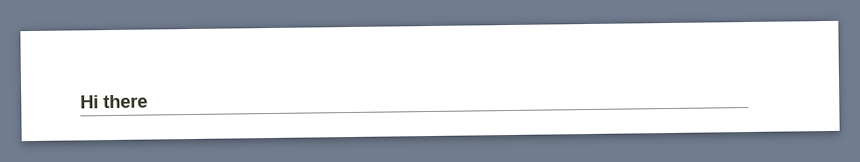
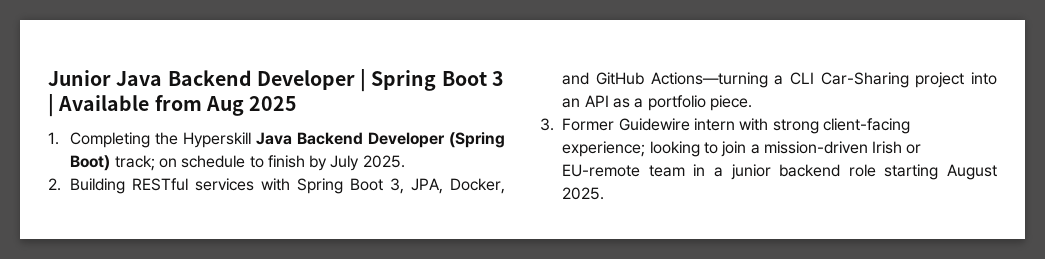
- Hi there
+ Junior Java Backend Developer | Spring Boot 3 | Available from Aug 2025
+ 1. Completing the Hyperskill Java Backend Developer (Spring Boot) track; on schedule to finish by July 2025.
+ 2. Building RESTful services with Spring Boot 3, JPA, Docker, and GitHub Actions—turning a CLI Car‑Sharing project into an API as a portfolio piece.
+ 3. Former Guidewire intern with strong client‑facing experience; looking to join a mission‑driven Irish or EU‑remote team in a junior backend role starting August 2025.

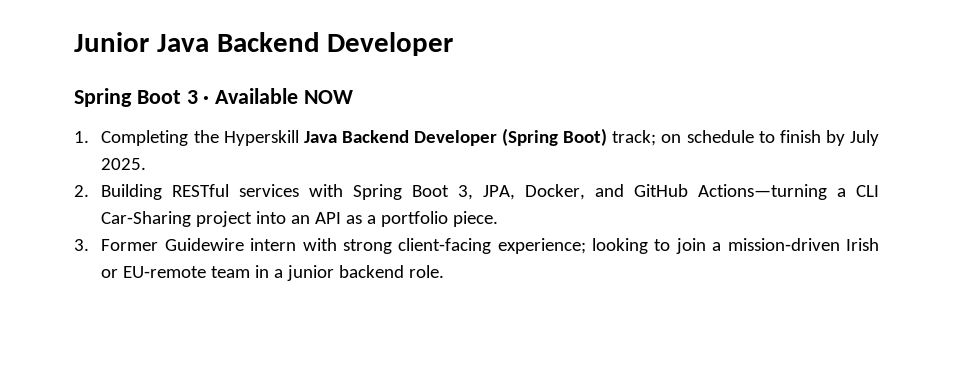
- Junior Java Backend Developer | Spring Boot 3 | Available from Aug 2025
+ Junior Java Backend Developer
+ Spring Boot 3 · Available NOW
- 3. Former Guidewire intern with strong client‑facing experience; looking to join a mission‑driven Irish or EU‑remote team in a junior backend role starting August 2025.
+ 3. Former Guidewire intern with strong client‑facing experience; looking to join a mission‑driven Irish or EU‑remote team in a junior backend role.

